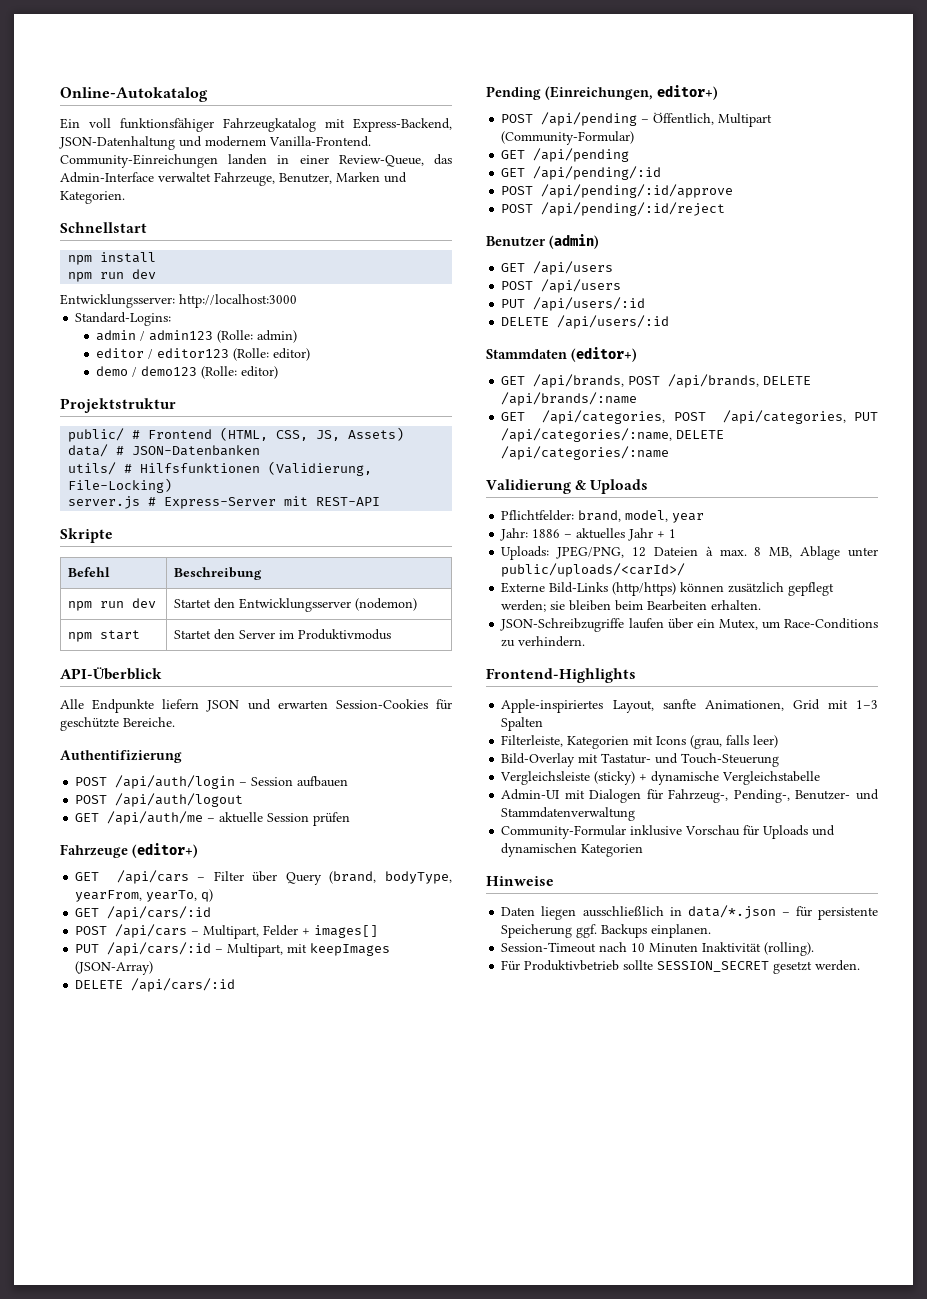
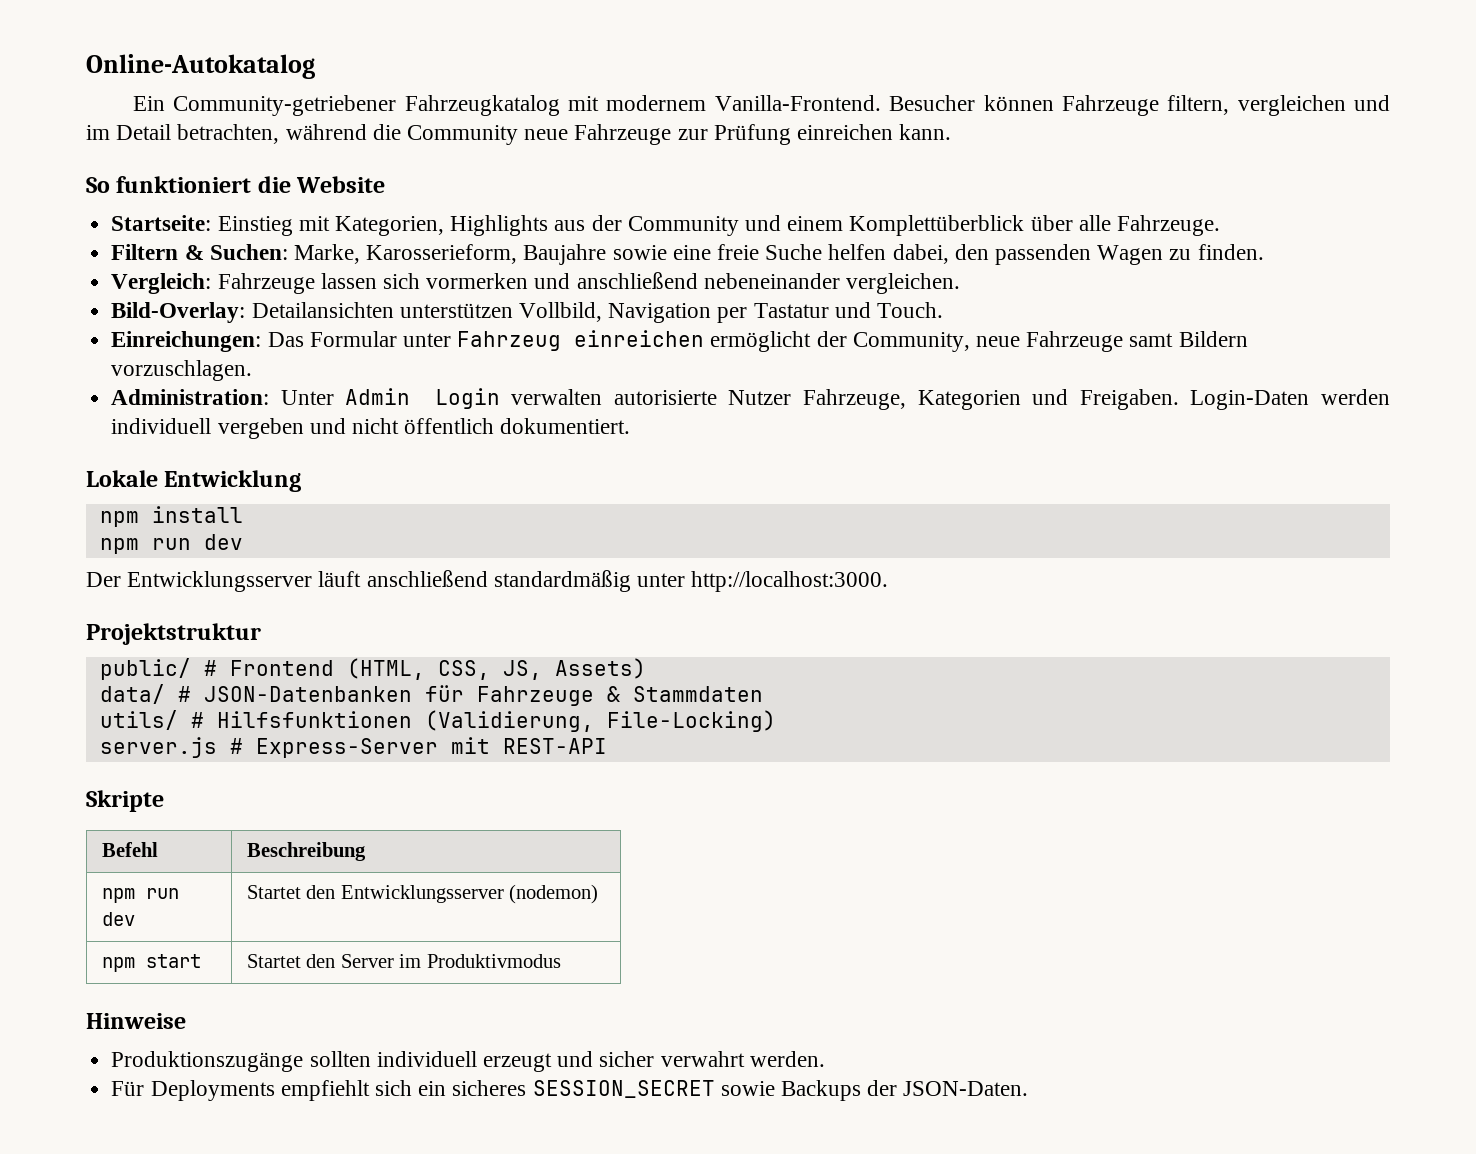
- Ein voll funktionsfähiger Fahrzeugkatalog mit Express-Backend, JSON-Datenhaltung und modernem Vanilla-Frontend. Community-Einreichungen landen in einer Review-Queue, das Admin-Interface verwaltet Fahrzeuge, Benutzer, Marken und Kategorien.
- Schnellstart
+ Ein Community-getriebener Fahrzeugkatalog mit modernem Vanilla-Frontend. Besucher können Fahrzeuge filtern, vergleichen und im Detail betrachten, während die Community neue Fahrzeuge zur Prüfung einreichen kann.
+ So funktioniert die Website
+ Startseite: Einstieg mit Kategorien, Highlights aus der Community und einem Komplettüberblick über alle Fahrzeuge.
+ Filtern & Suchen: Marke, Karosserieform, Baujahre sowie eine freie Suche helfen dabei, den passenden Wagen zu finden.
+ Vergleich: Fahrzeuge lassen sich vormerken und anschließend nebeneinander vergleichen.
+ Bild-Overlay: Detailansichten unterstützen Vollbild, Navigation per Tastatur und Touch.
+ Einreichungen: Das Formular unter Fahrzeug einreichen ermöglicht der Community, neue Fahrzeuge samt Bildern vorzuschlagen.
+ Administration: Unter Admin Login verwalten autorisierte Nutzer Fahrzeuge, Kategorien und Freigaben. Login-Daten werden individuell vergeben und nicht öffentlich dokumentiert.
+ Lokale Entwicklung
- Entwicklungsserver: http://localhost:3000
- Standard-Logins:
- admin / admin123 (Rolle: admin)
- editor / editor123 (Rolle: editor)
- demo / demo123 (Rolle: editor)
+ Der Entwicklungsserver läuft anschließend standardmäßig unter http://localhost:3000.
- data/ # JSON-Datenbanken
+ data/ # JSON-Datenbanken für Fahrzeuge & Stammdaten
- API-Überblick
- Alle Endpunkte liefern JSON und erwarten Session-Cookies für geschützte Bereiche.
- Authentifizierung
- POST /api/auth/login – Session aufbauen
- POST /api/auth/logout
- GET /api/auth/me – aktuelle Session prüfen
- Fahrzeuge (editor+)
- GET /api/cars – Filter über Query (brand, bodyType, yearFrom, yearTo, q)
- GET /api/cars/:id
- POST /api/cars – Multipart, Felder + images[]
- PUT /api/cars/:id – Multipart, mit keepImages (JSON-Array)
- DELETE /api/cars/:id
- Pending (Einreichungen, editor+)
- POST /api/pending – Öffentlich, Multipart (Community-Formular)
- GET /api/pending
- GET /api/pending/:id
- POST /api/pending/:id/approve
- POST /api/pending/:id/reject
- Benutzer (admin)
- GET /api/users
- POST /api/users
- PUT /api/users/:id
- DELETE /api/users/:id
- Stammdaten (editor+)
- GET /api/brands, POST /api/brands, DELETE /api/brands/:name
- GET /api/categories, POST /api/categories, PUT /api/categories/:name, DELETE /api/categories/:name
- Validierung & Uploads
- Pflichtfelder: brand, model, year
- Jahr: 1886 – aktuelles Jahr + 1
- Uploads: JPEG/PNG, 12 Dateien à max. 8 MB, Ablage unter public/uploads/<carId>/
- Externe Bild-Links (http/https) können zusätzlich gepflegt werden; sie bleiben beim Bearbeiten erhalten.
- JSON-Schreibzugriffe laufen über ein Mutex, um Race-Conditions zu verhindern.
- Frontend-Highlights
- Apple-inspiriertes Layout, sanfte Animationen, Grid mit 1–3 Spalten
- Filterleiste, Kategorien mit Icons (grau, falls leer)
- Bild-Overlay mit Tastatur- und Touch-Steuerung
- Vergleichsleiste (sticky) + dynamische Vergleichstabelle
- Admin-UI mit Dialogen für Fahrzeug-, Pending-, Benutzer- und Stammdatenverwaltung
- Community-Formular inklusive Vorschau für Uploads und dynamischen Kategorien
  Hinweise
- Daten liegen ausschließlich in data/*.json – für persistente Speicherung ggf. Backups einplanen.
- Session-Timeout nach 10 Minuten Inaktivität (rolling).
- Für Produktivbetrieb sollte SESSION_SECRET gesetzt werden.
+ Produktionszugänge sollten individuell erzeugt und sicher verwahrt werden.
+ Für Deployments empfiehlt sich ein sicheres SESSION_SECRET sowie Backups der JSON-Daten.

